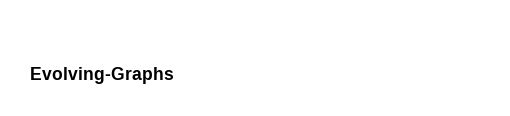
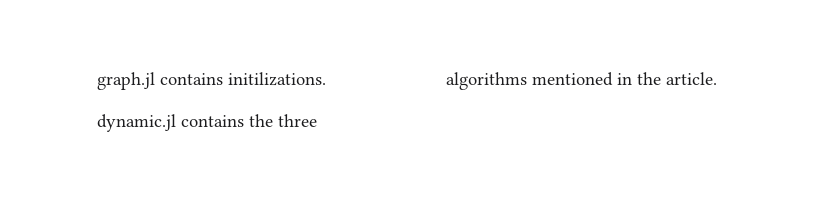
- Evolving-Graphs
+ graph.jl contains initilizations.
+ dynamic.jl contains the three algorithms mentioned in the article.

